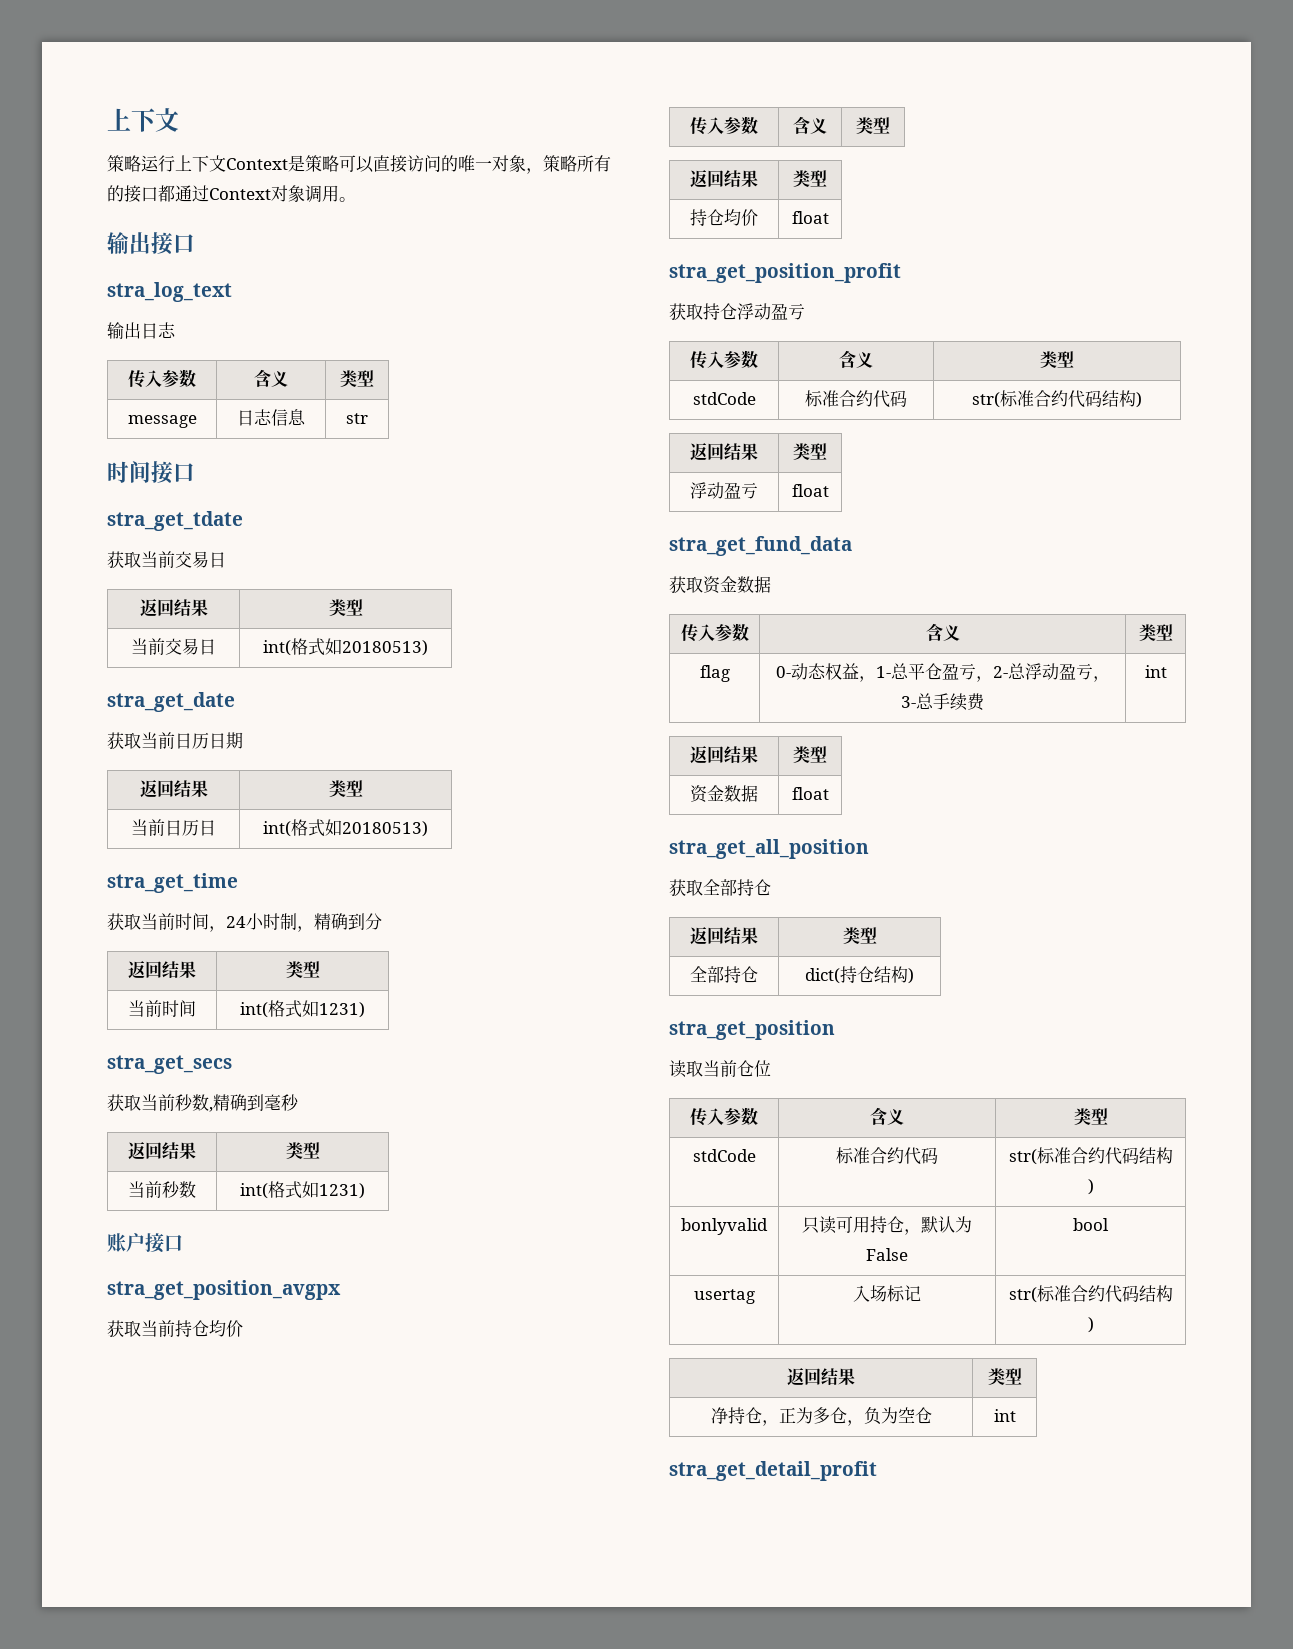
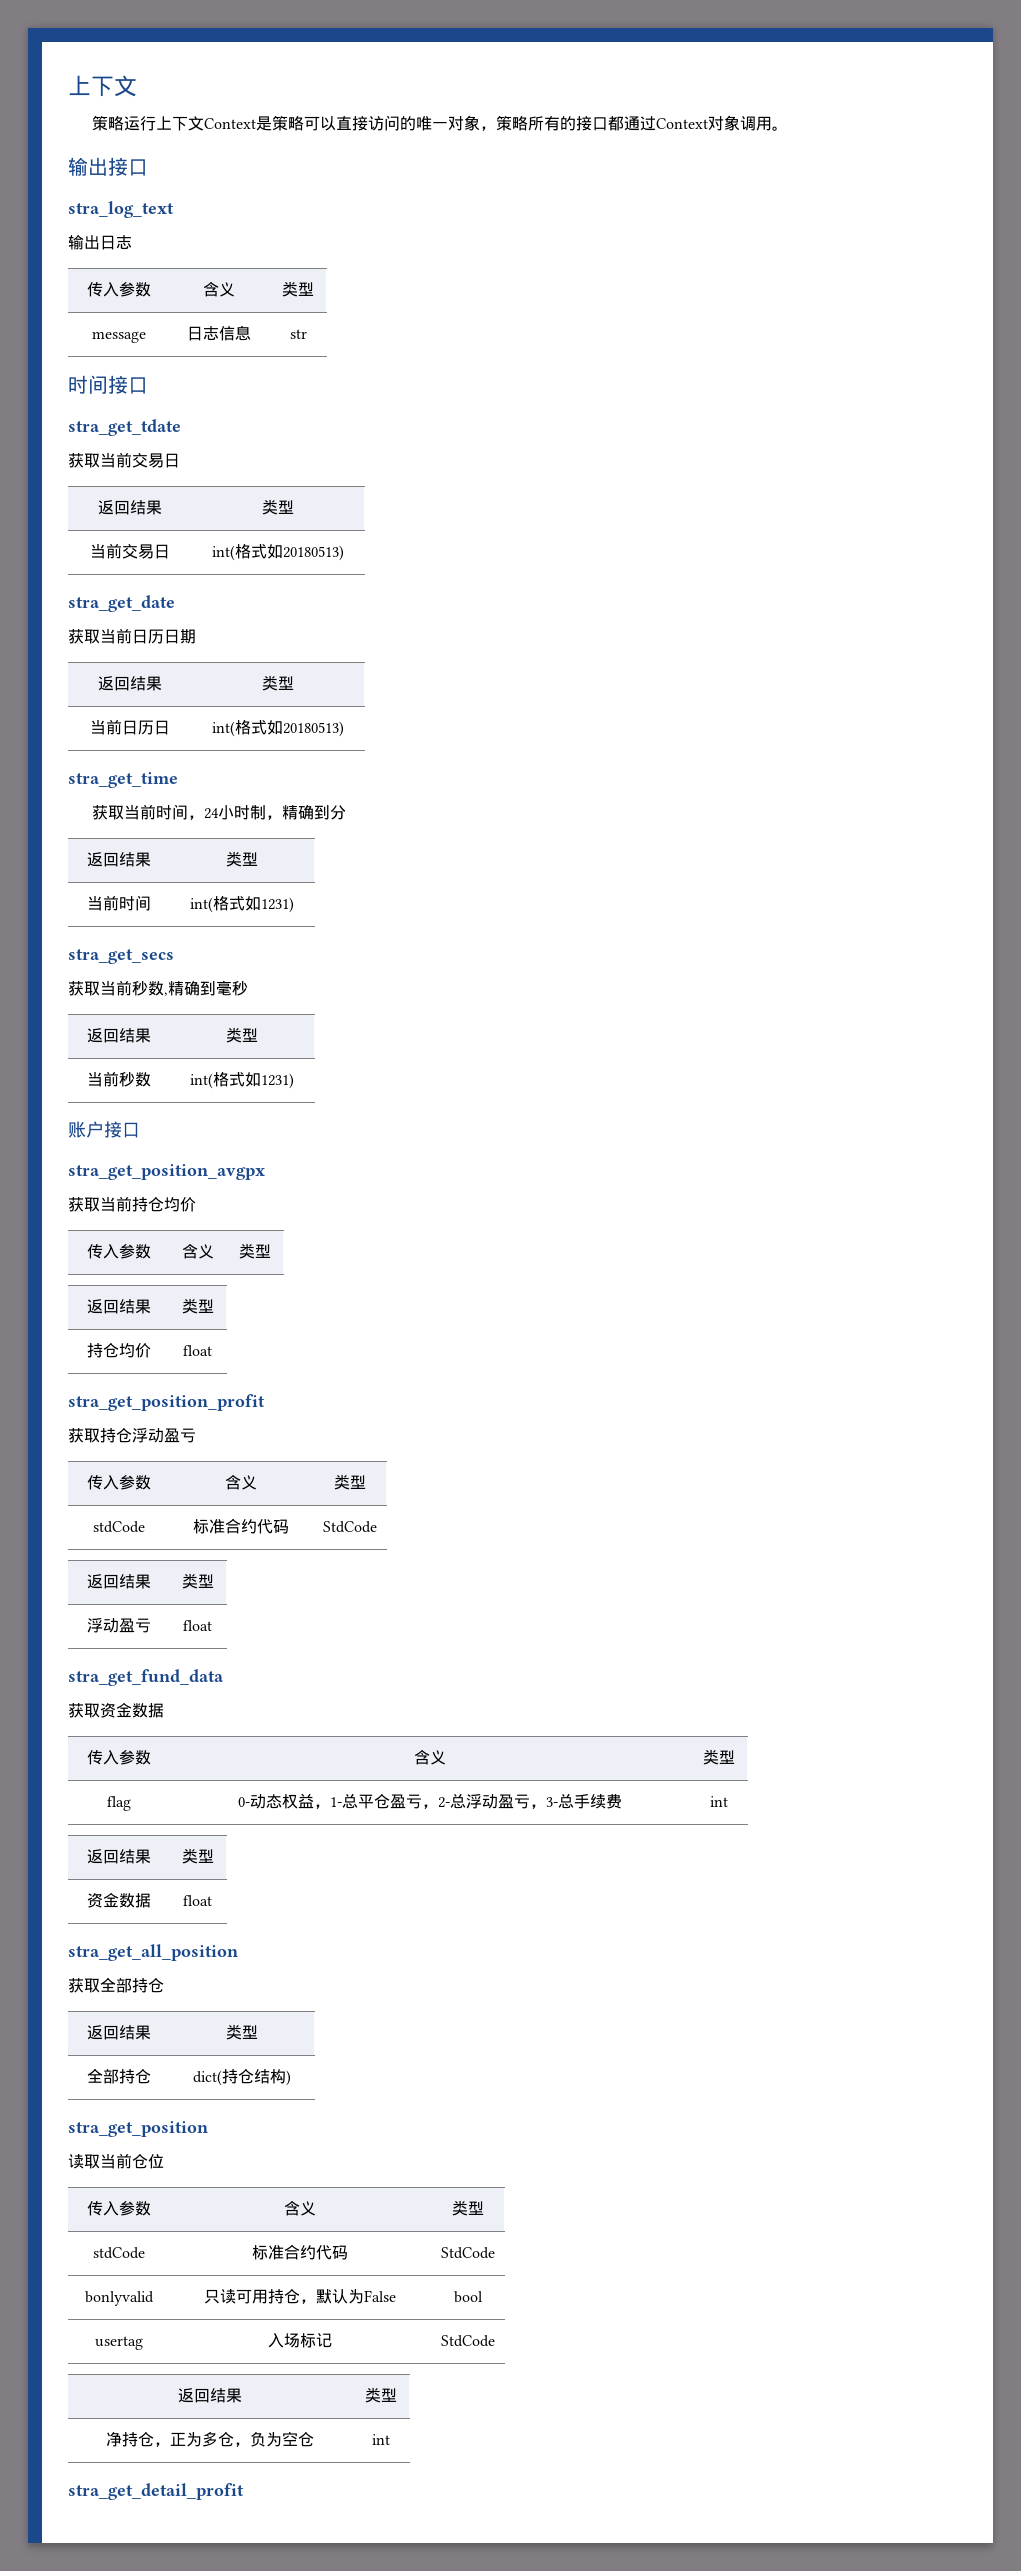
  获取持仓浮动盈亏
  传入参数 | 含义 | 类型
- stdCode | 标准合约代码 | str(标准合约代码结构)
+ stdCode | 标准合约代码 | StdCode
  读取当前仓位
  传入参数 | 含义 | 类型
- stdCode | 标准合约代码 | str(标准合约代码结构)
+ stdCode | 标准合约代码 | StdCode
- usertag | 入场标记 | str(标准合约代码结构)
+ usertag | 入场标记 | StdCode

